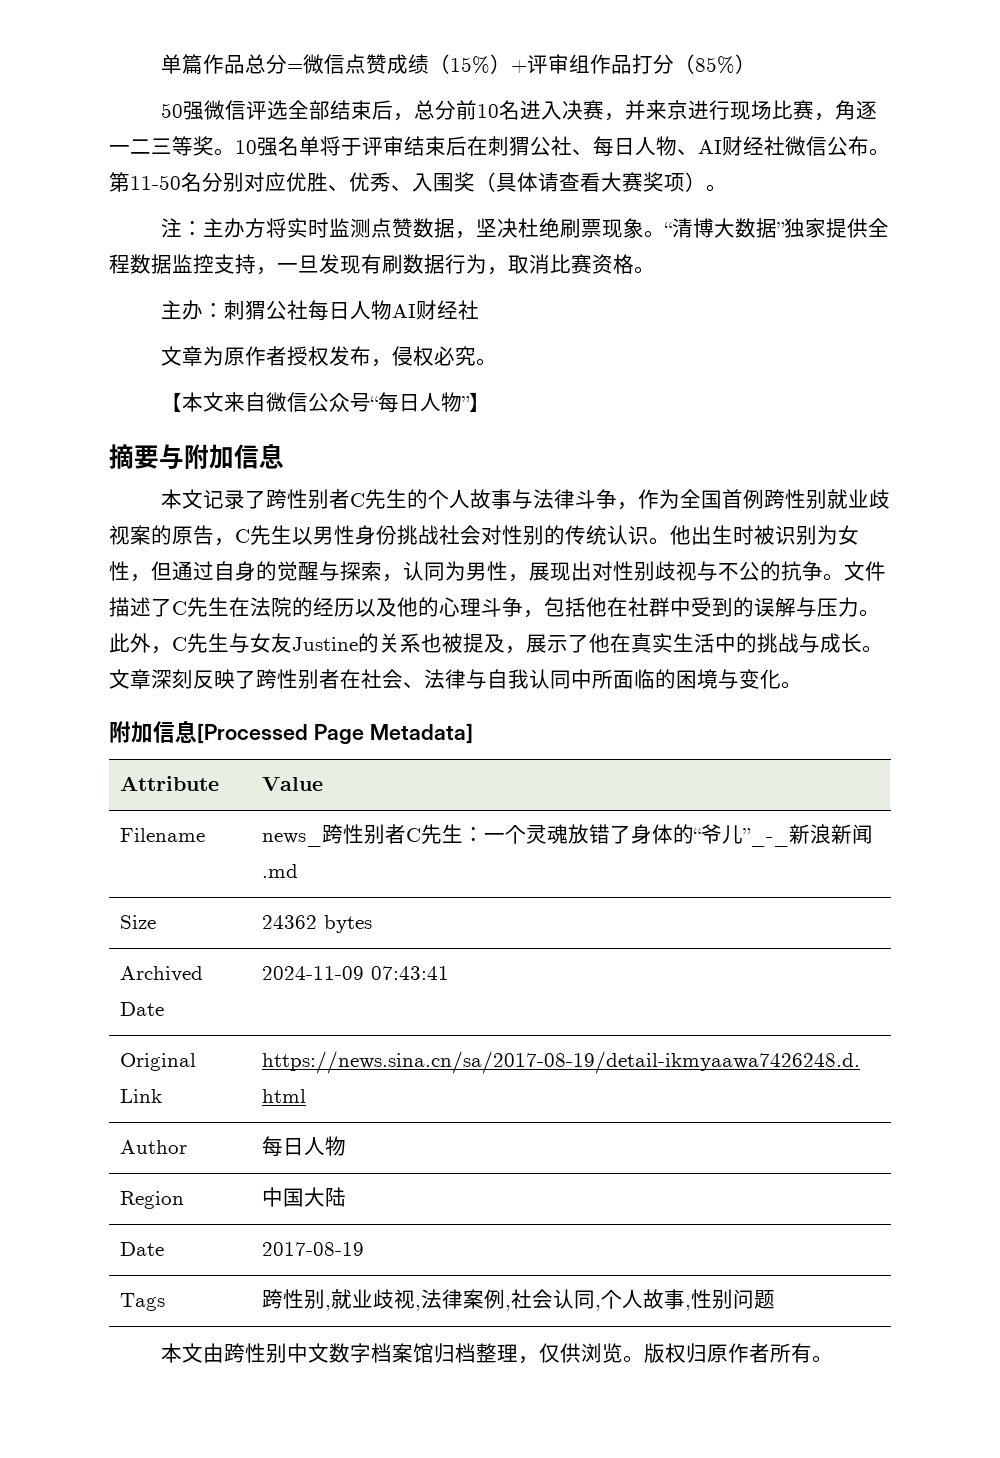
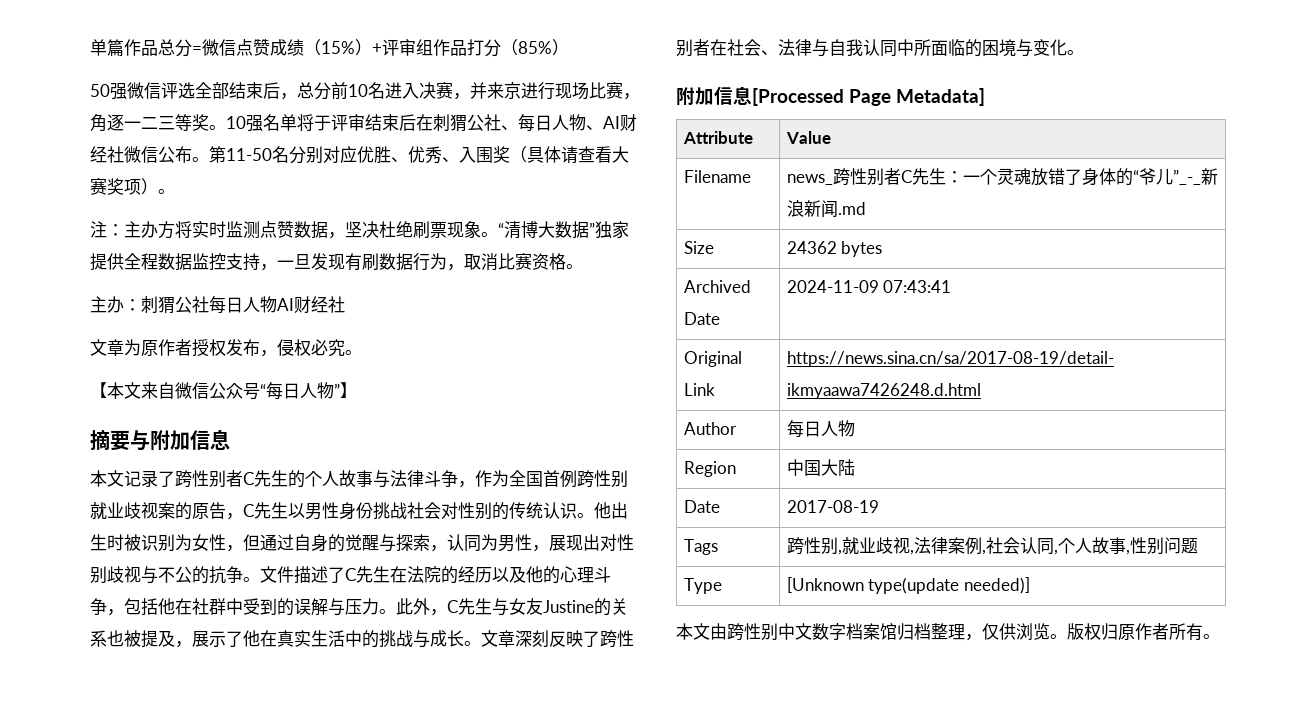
+ Type | [Unknown type(update needed)]

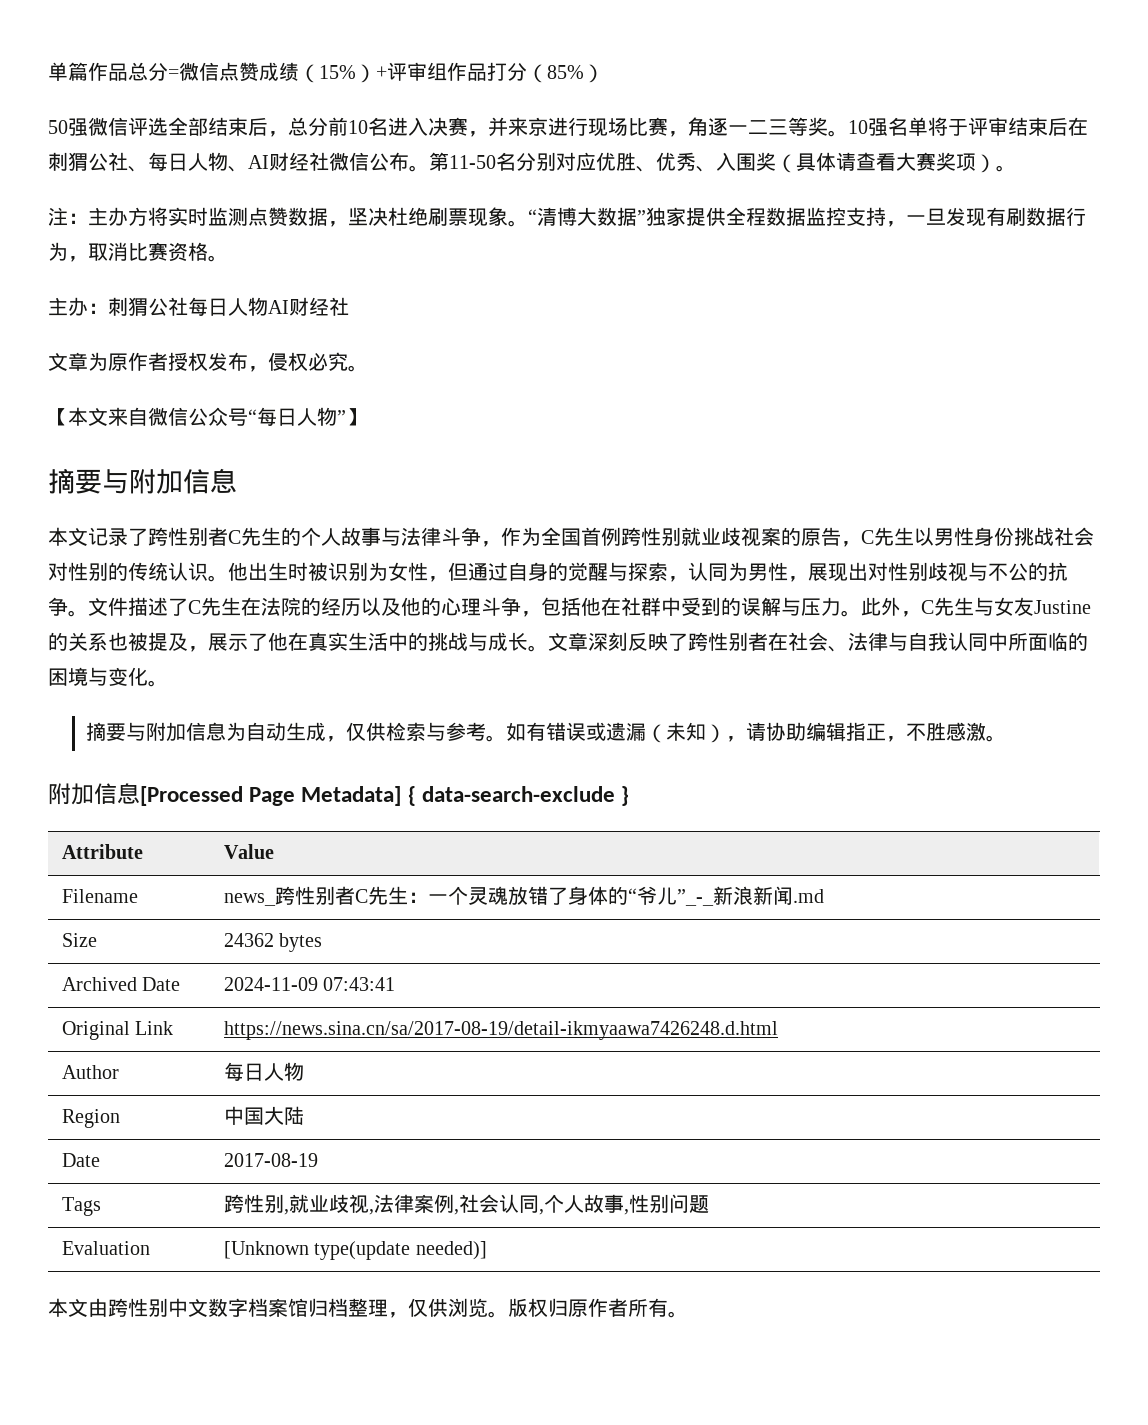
+ 摘要与附加信息为自动生成，仅供检索与参考。如有错误或遗漏（未知），请协助编辑指正，不胜感激。
- 附加信息[Processed Page Metadata]
+ 附加信息[Processed Page Metadata] { data-search-exclude }
- Type | [Unknown type(update needed)]
+ Evaluation | [Unknown type(update needed)]

